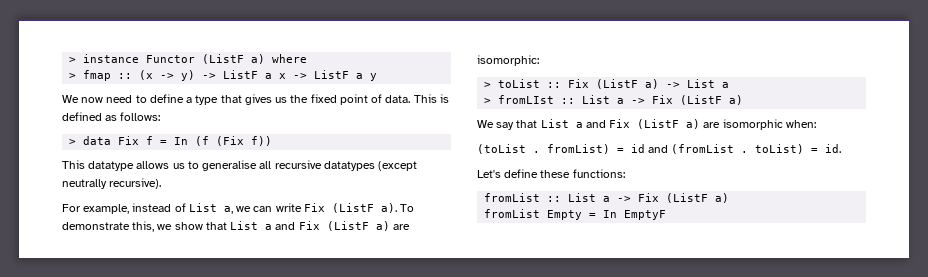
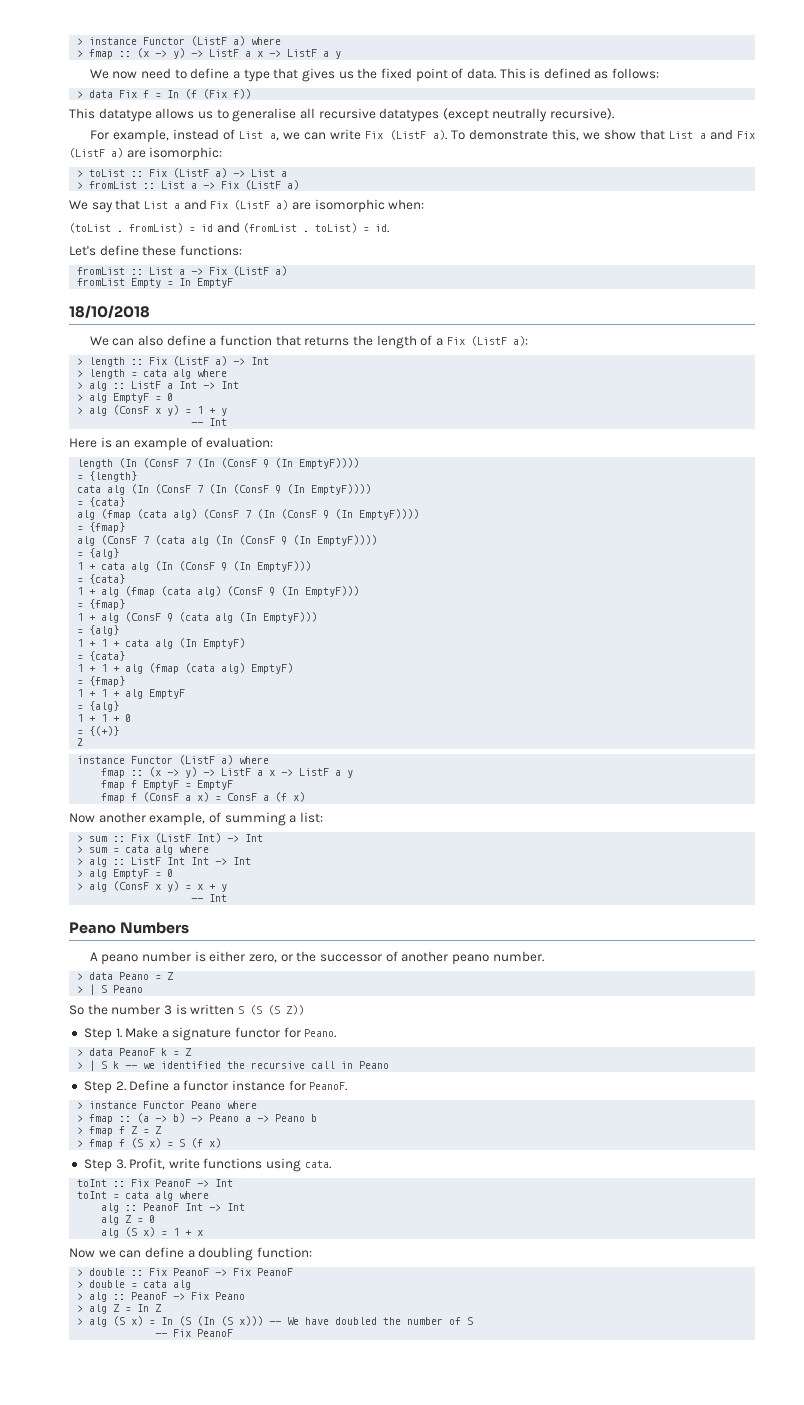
- > fromLIst :: List a -> Fix (ListF a)
+ > fromList :: List a -> Fix (ListF a)
+ 18/10/2018
+ We can also define a function that returns the length of a Fix (ListF a):
+ > length :: Fix (ListF a) -> Int
+ > length = cata alg where
+ > alg :: ListF a Int -> Int
+ > alg EmptyF = 0
+ > alg (ConsF x y) = 1 + y
+ -- Int
+ Here is an example of evaluation:
+ length (In (ConsF 7 (In (ConsF 9 (In EmptyF))))
+ = {length}
+ cata alg (In (ConsF 7 (In (ConsF 9 (In EmptyF))))
+ = {cata}
+ alg (fmap (cata alg) (ConsF 7 (In (ConsF 9 (In EmptyF))))
+ = {fmap}
+ alg (ConsF 7 (cata alg (In (ConsF 9 (In EmptyF))))
+ = {alg}
+ 1 + cata alg (In (ConsF 9 (In EmptyF)))
+ = {cata}
+ 1 + alg (fmap (cata alg) (ConsF 9 (In EmptyF)))
+ = {fmap}
+ 1 + alg (ConsF 9 (cata alg (In EmptyF)))
+ = {alg}
+ 1 + 1 + cata alg (In EmptyF)
+ = {cata}
+ 1 + 1 + alg (fmap (cata alg) EmptyF)
+ = {fmap}
+ 1 + 1 + alg EmptyF
+ = {alg}
+ 1 + 1 + 0
+ = {(+)}
+ 2
+ instance Functor (ListF a) where
+ fmap :: (x -> y) -> ListF a x -> ListF a y
+ fmap f EmptyF = EmptyF
+ fmap f (ConsF a x) = ConsF a (f x)
+ Now another example, of summing a list:
+ > sum :: Fix (ListF Int) -> Int
+ > sum = cata alg where
+ > alg :: ListF Int Int -> Int
+ > alg EmptyF = 0
+ > alg (ConsF x y) = x + y
+ -- Int
+ Peano Numbers
+ A peano number is either zero, or the successor of another peano number.
+ > data Peano = Z
+ > | S Peano
+ So the number 3 is written S (S (S Z))
+ Step 1. Make a signature functor for Peano.
+ > data PeanoF k = Z
+ > | S k -- we identified the recursive call in Peano
+ Step 2. Define a functor instance for PeanoF.
+ > instance Functor Peano where
+ > fmap :: (a -> b) -> Peano a -> Peano b
+ > fmap f Z = Z
+ > fmap f (S x) = S (f x)
+ Step 3. Profit, write functions using cata.
+ toInt :: Fix PeanoF -> Int
+ toInt = cata alg where
+ alg :: PeanoF Int -> Int
+ alg Z = 0
+ alg (S x) = 1 + x
+ Now we can define a doubling function:
+ > double :: Fix PeanoF -> Fix PeanoF
+ > double = cata alg
+ > alg :: PeanoF -> Fix Peano
+ > alg Z = In Z
+ > alg (S x) = In (S (In (S x))) -- We have doubled the number of S
+ -- Fix PeanoF

